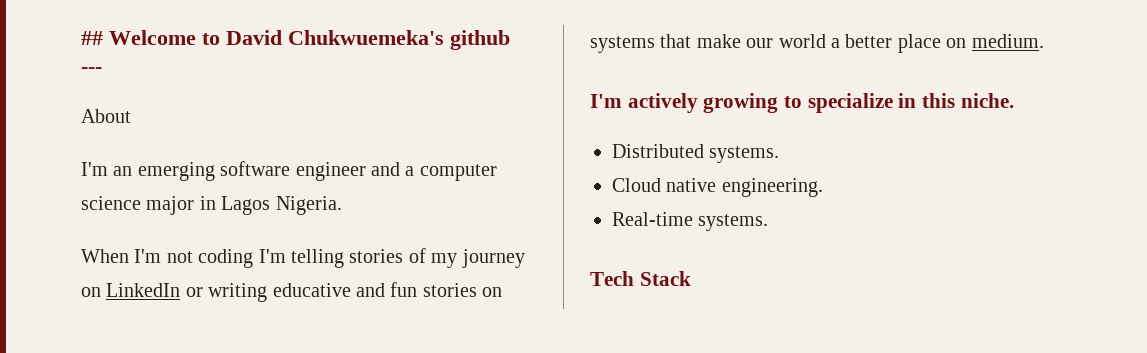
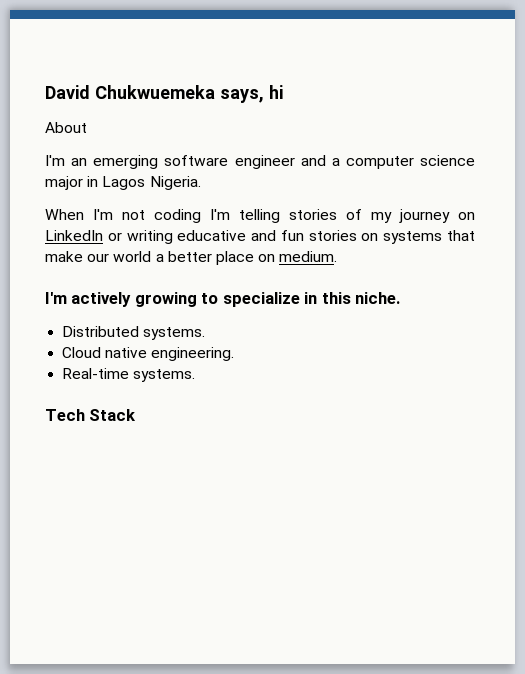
- ## Welcome to David Chukwuemeka's github ---
+ David Chukwuemeka says, hi

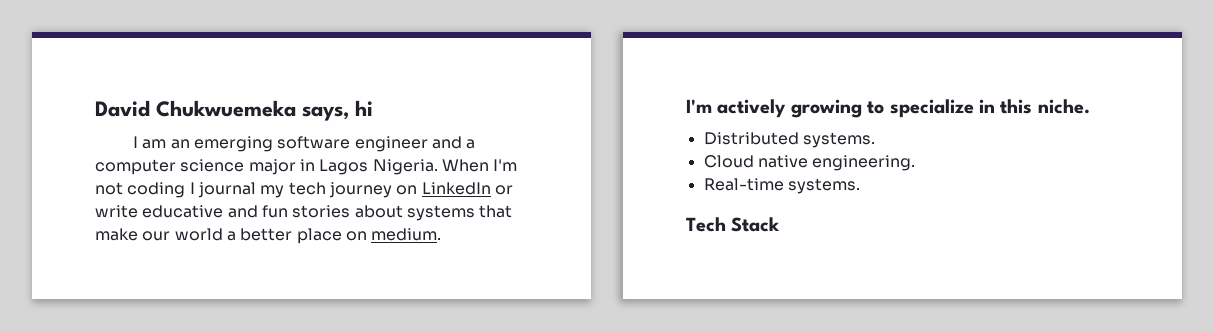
- About
- I'm an emerging software engineer and a computer science major in Lagos Nigeria.
- When I'm not coding I'm telling stories of my journey on LinkedIn or writing educative and fun stories on systems that make our world a better place on medium.
+ I am an emerging software engineer and a computer science major in Lagos Nigeria. When I'm not coding I journal my tech journey on LinkedIn or write educative and fun stories about systems that make our world a better place on medium.

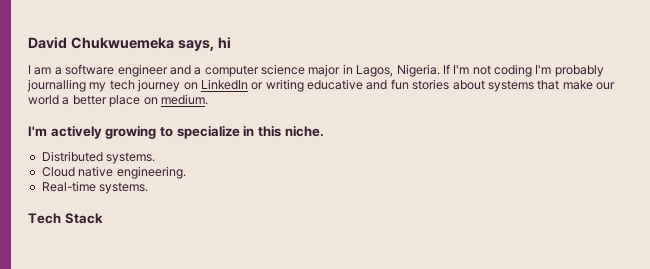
- I am an emerging software engineer and a computer science major in Lagos Nigeria. When I'm not coding I journal my tech journey on LinkedIn or write educative and fun stories about systems that make our world a better place on medium.
+ I am a software engineer and a computer science major in Lagos, Nigeria. If I'm not coding I'm probably journalling my tech journey on LinkedIn or writing educative and fun stories about systems that make our world a better place on medium.

